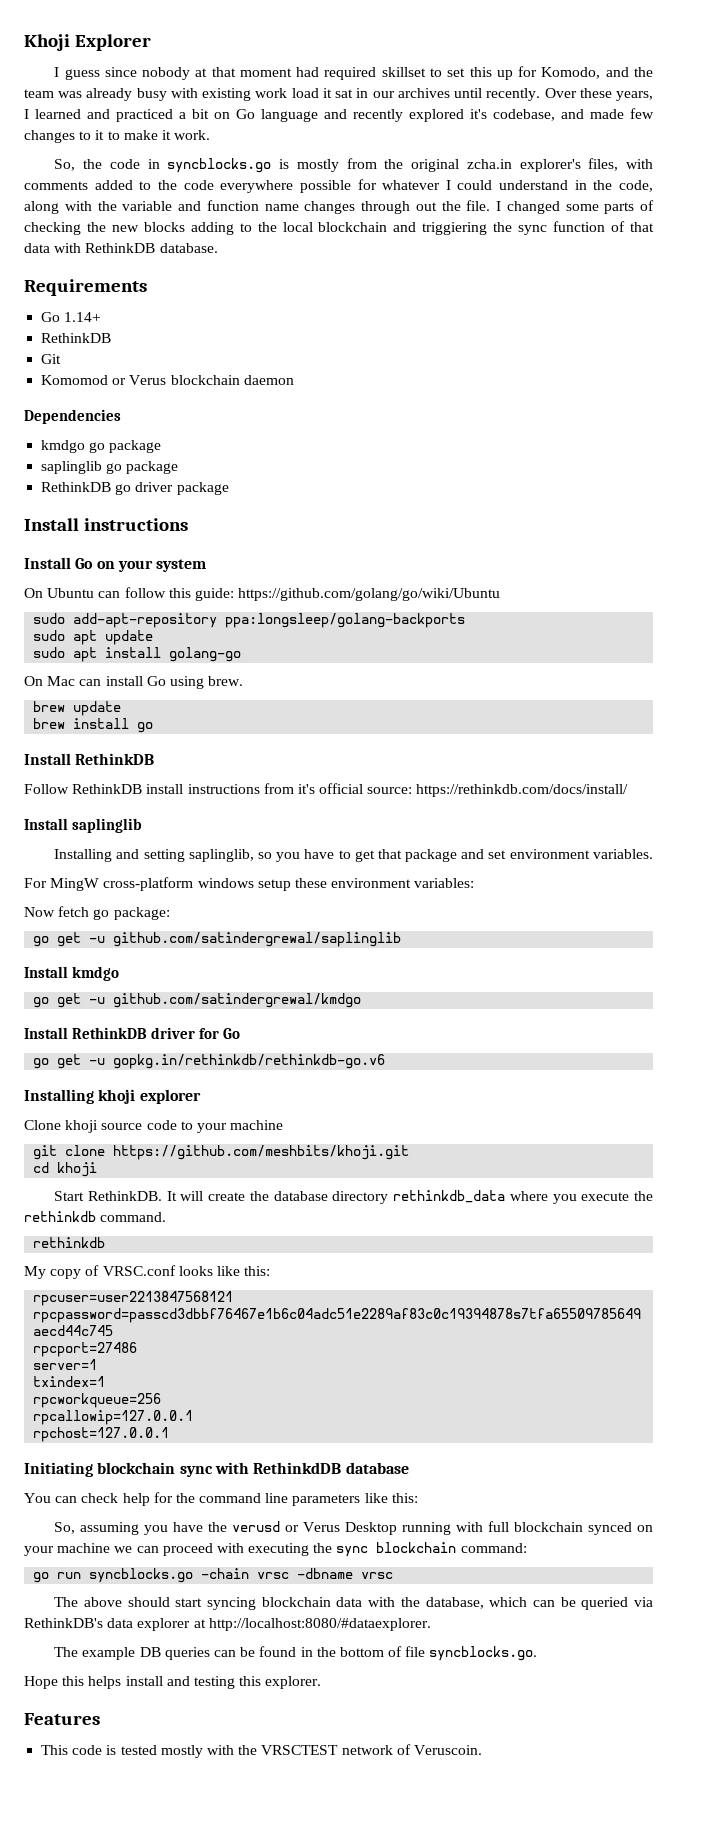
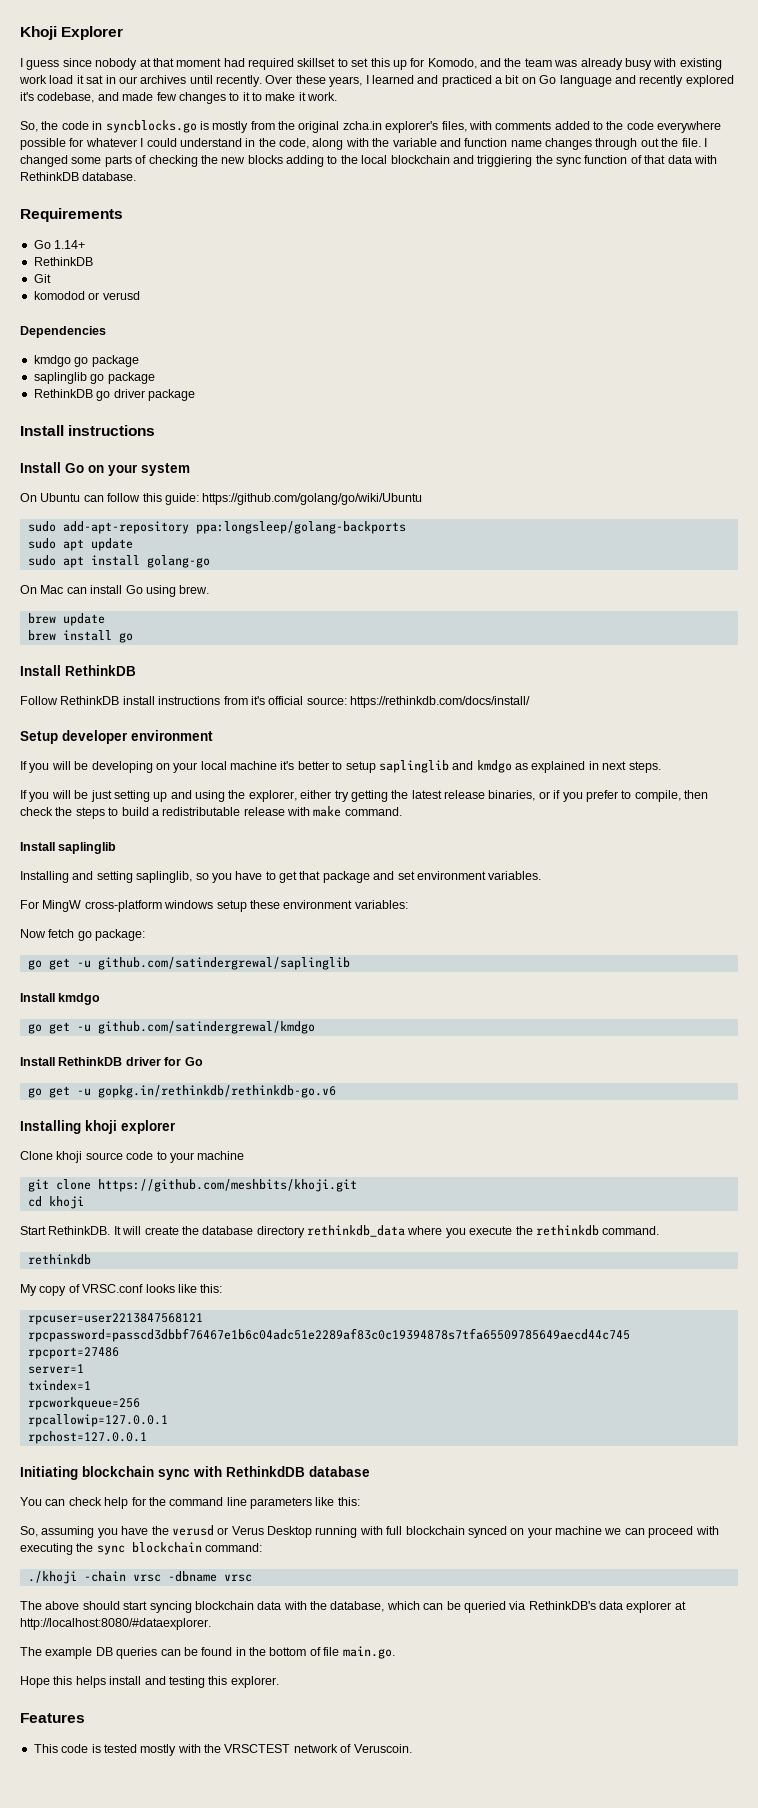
- Komomod or Verus blockchain daemon
+ komodod or verusd
+ Setup developer environment
+ If you will be developing on your local machine it's better to setup saplinglib and kmdgo as explained in next steps.
+ If you will be just setting up and using the explorer, either try getting the latest release binaries, or if you prefer to compile, then check the steps to build a redistributable release with make command.
- go run syncblocks.go -chain vrsc -dbname vrsc
+ ./khoji -chain vrsc -dbname vrsc
- The example DB queries can be found in the bottom of file syncblocks.go.
+ The example DB queries can be found in the bottom of file main.go.

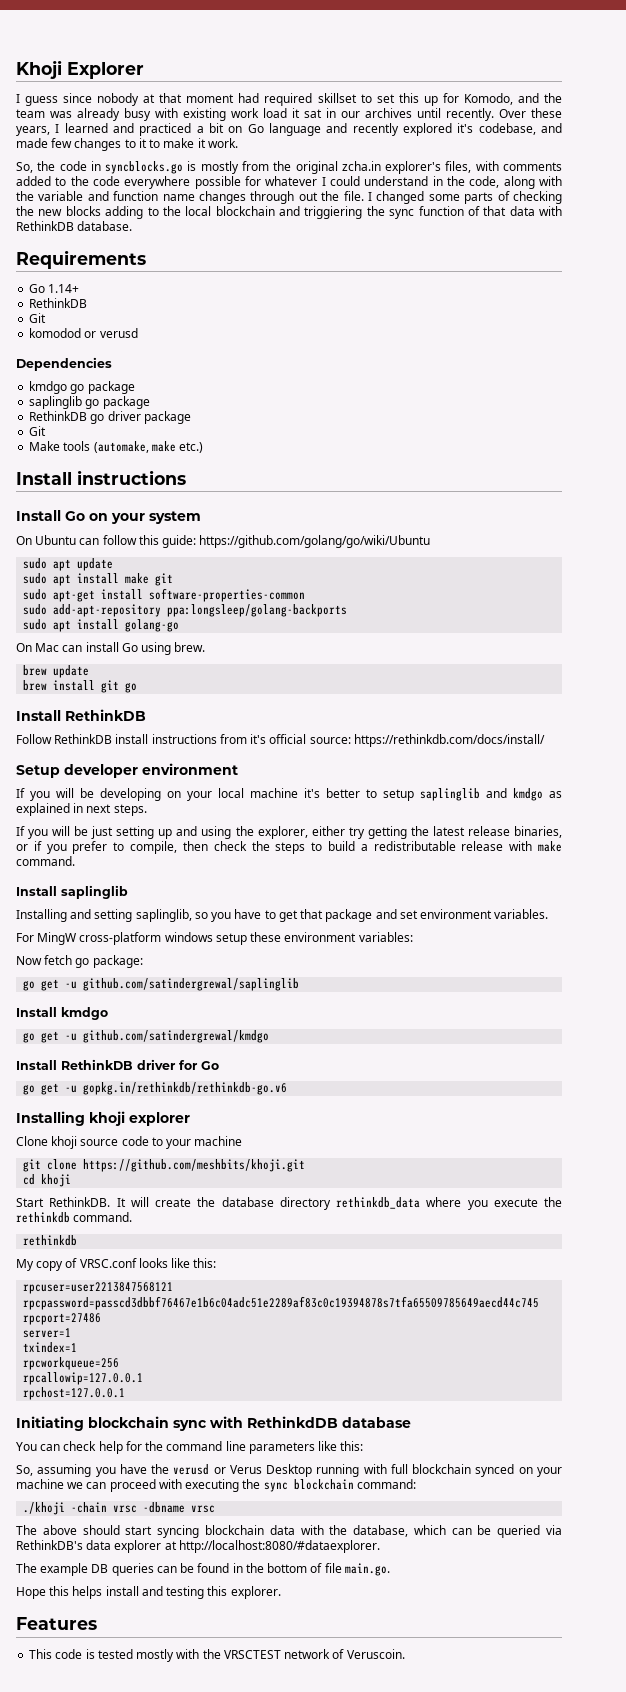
  RethinkDB go driver package
+ Git
+ Make tools (automake, make etc.)
+ sudo apt update
+ sudo apt install make git
+ sudo apt-get install software-properties-common
  sudo add-apt-repository ppa:longsleep/golang-backports
- sudo apt update
- brew install go
+ brew install git go

